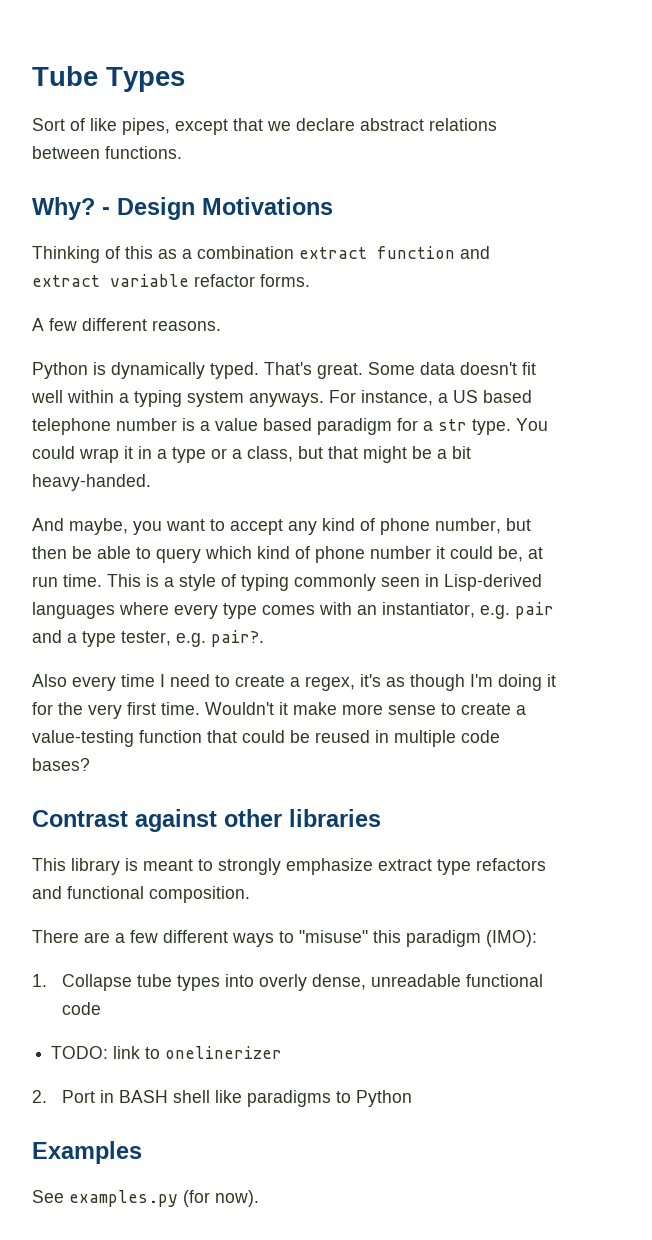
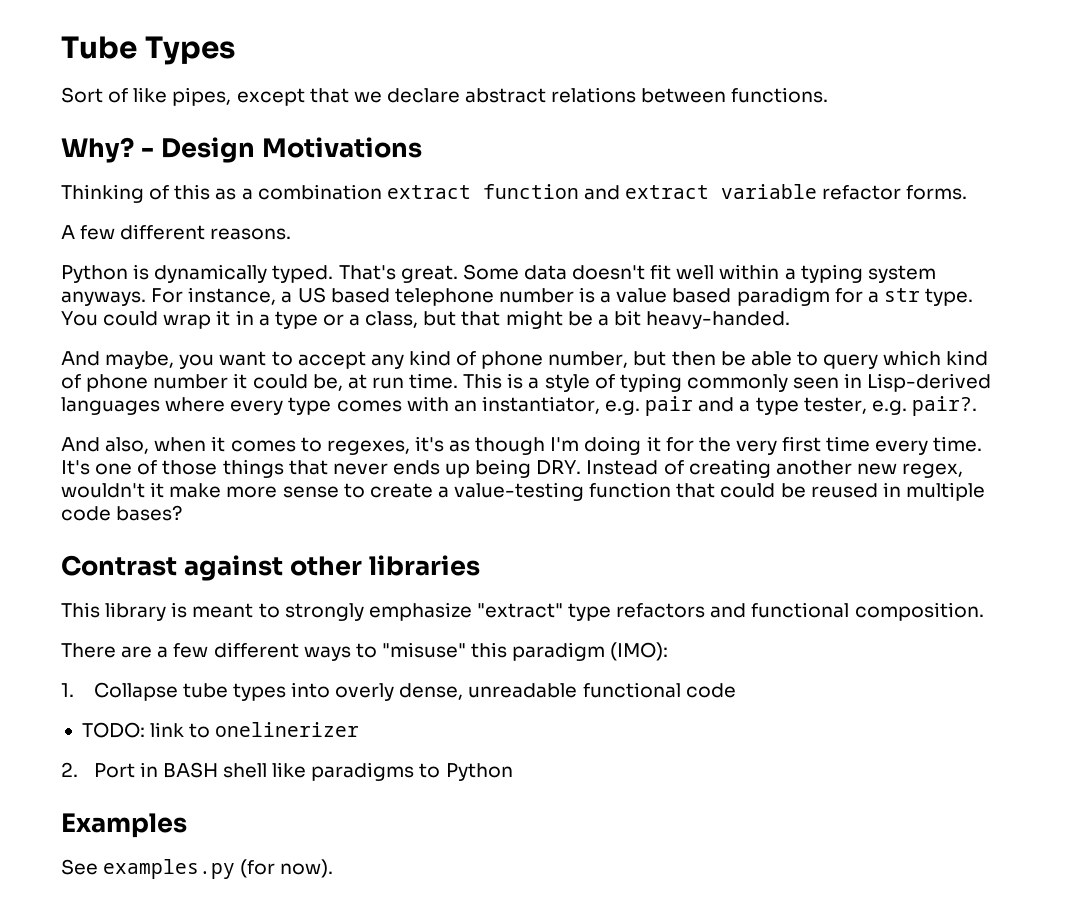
- Also every time I need to create a regex, it's as though I'm doing it for the very first time. Wouldn't it make more sense to create a value-testing function that could be reused in multiple code bases?
+ And also, when it comes to regexes, it's as though I'm doing it for the very first time every time. It's one of those things that never ends up being DRY. Instead of creating another new regex, wouldn't it make more sense to create a value-testing function that could be reused in multiple code bases?
- This library is meant to strongly emphasize extract type refactors and functional composition.
+ This library is meant to strongly emphasize "extract" type refactors and functional composition.

